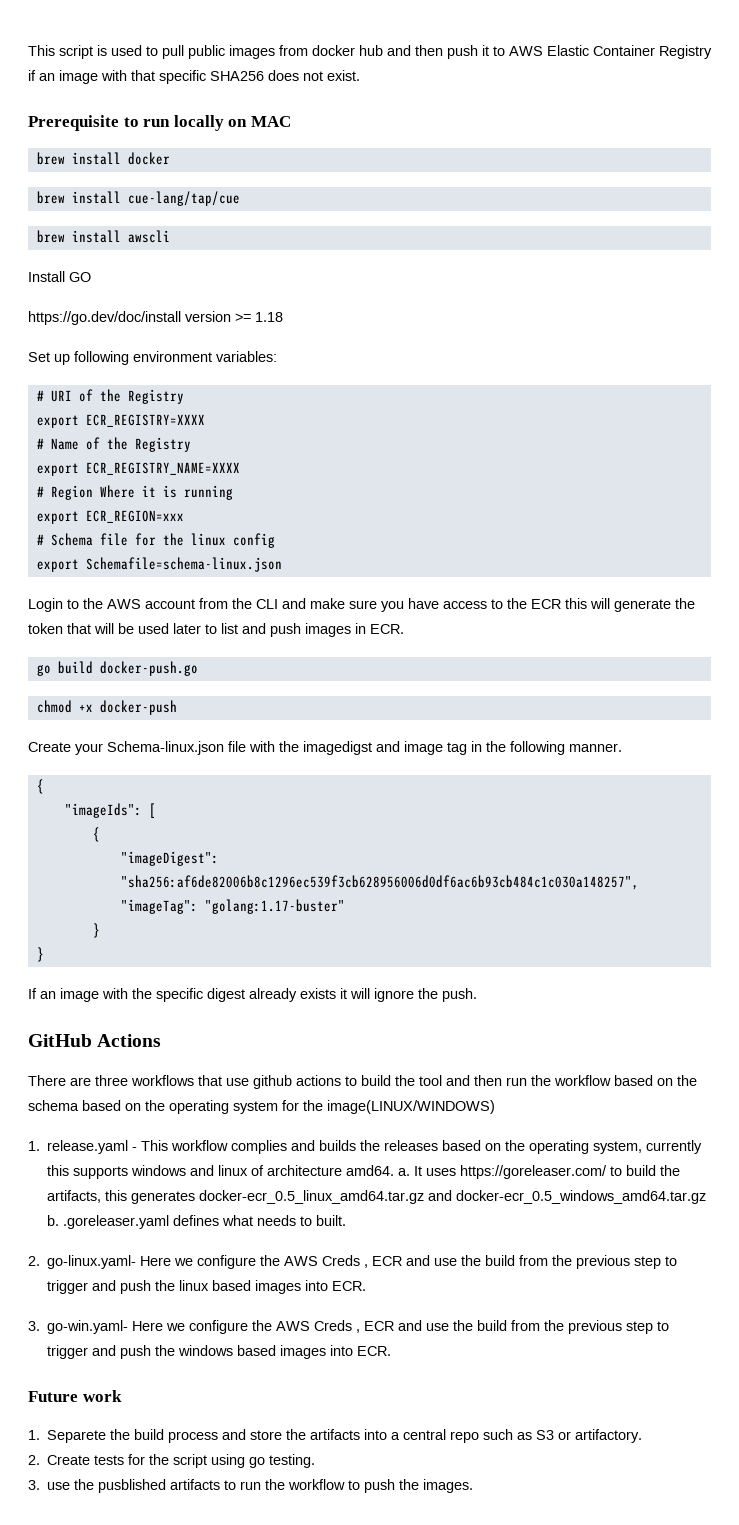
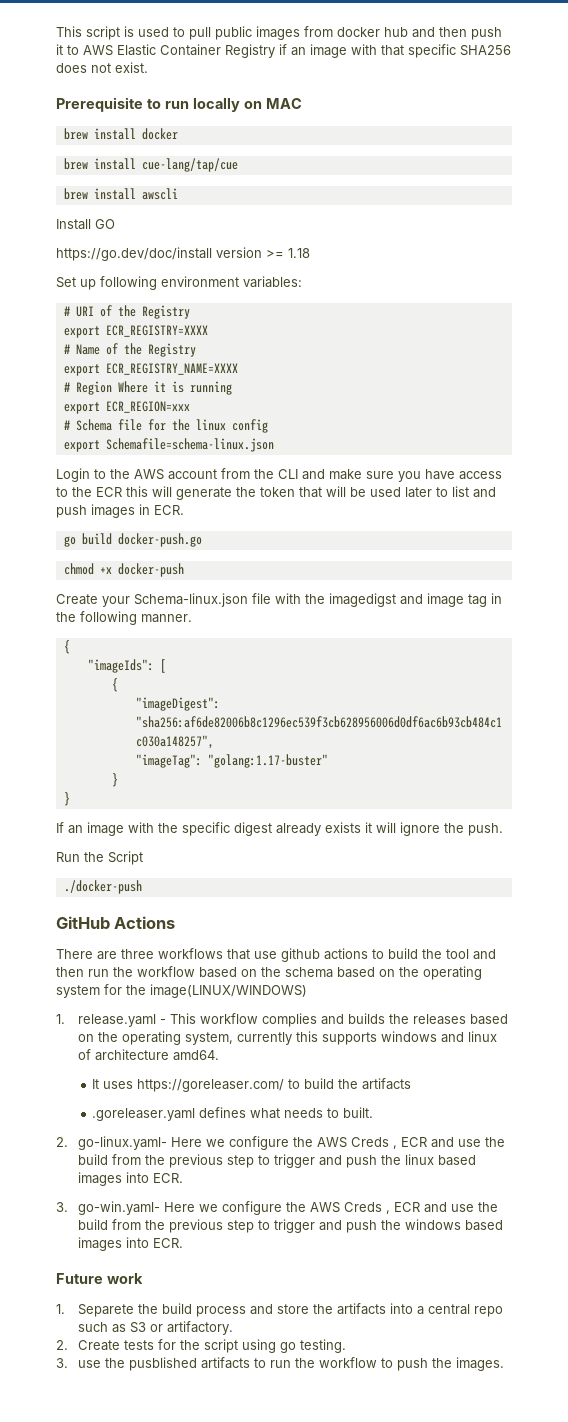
+ Run the Script
+ ./docker-push
- 1. release.yaml - This workflow complies and builds the releases based on the operating system, currently this supports windows and linux of architecture amd64. a. It uses https://goreleaser.com/ to build the artifacts, this generates docker-ecr_0.5_linux_amd64.tar.gz and docker-ecr_0.5_windows_amd64.tar.gz b. .goreleaser.yaml defines what needs to built.
+ 1. release.yaml - This workflow complies and builds the releases based on the operating system, currently this supports windows and linux of architecture amd64.
+ It uses https://goreleaser.com/ to build the artifacts
+ .goreleaser.yaml defines what needs to built.

